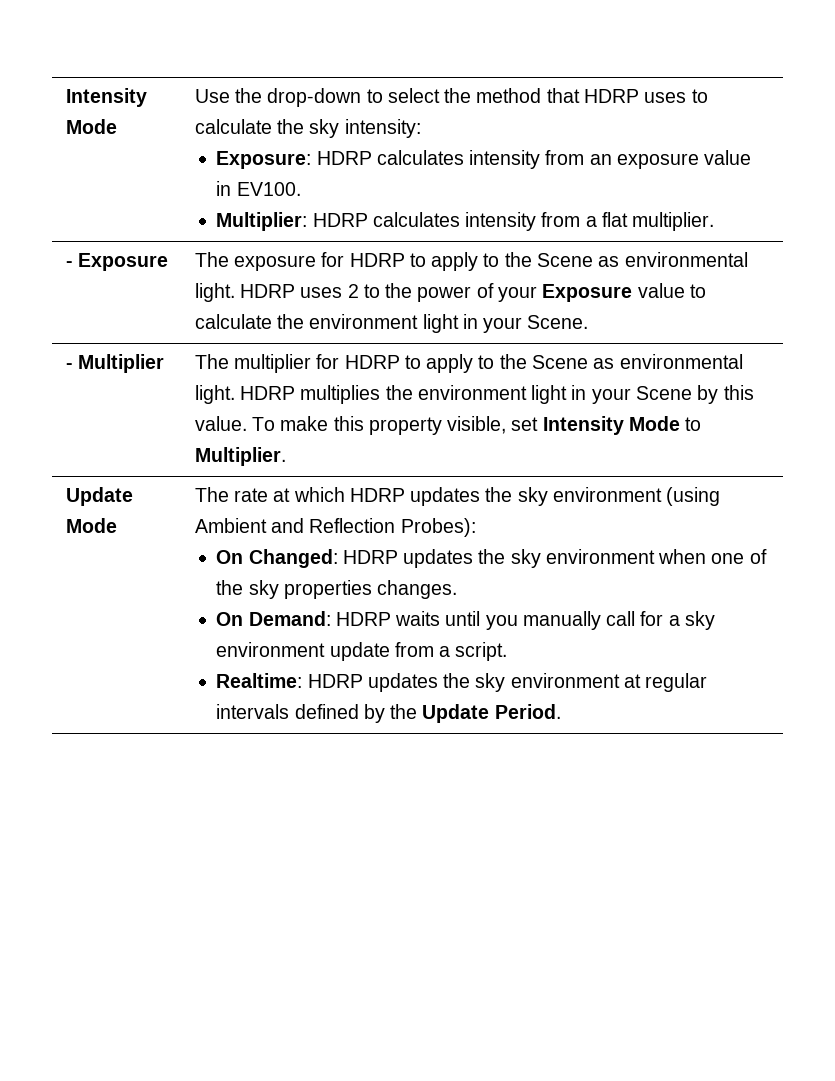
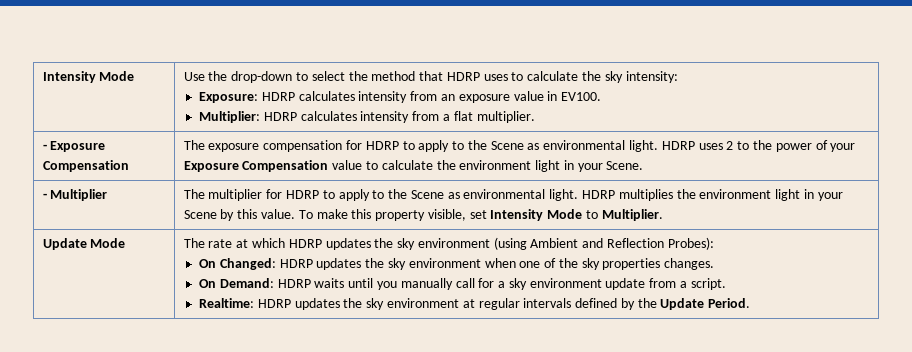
- - Exposure | The exposure for HDRP to apply to the Scene as environmental light. HDRP uses 2 to the power of your Exposure value to calculate the environment light in your Scene.
+ - Exposure Compensation | The exposure compensation for HDRP to apply to the Scene as environmental light. HDRP uses 2 to the power of your Exposure Compensation value to calculate the environment light in your Scene.

